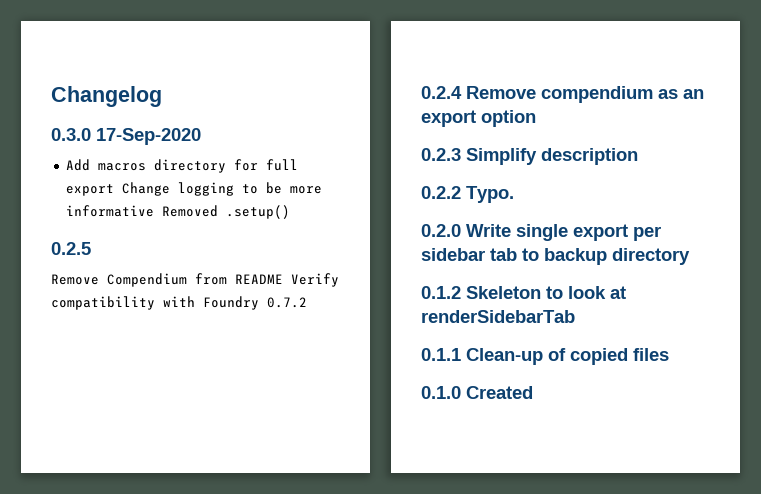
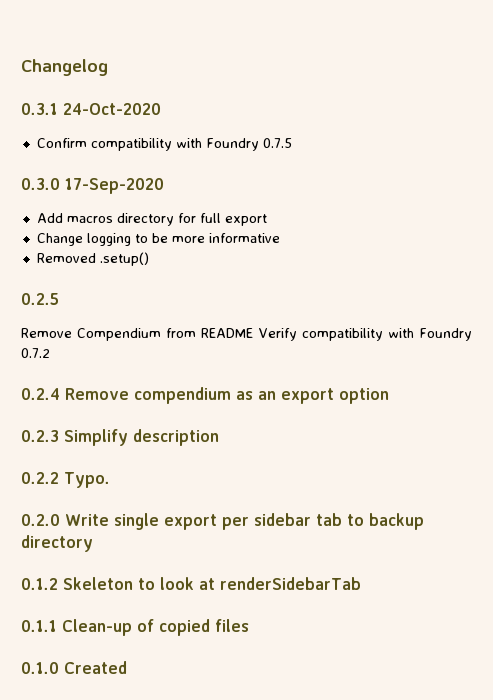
+ 0.3.1 24-Oct-2020
+ Confirm compatibility with Foundry 0.7.5
- Add macros directory for full export Change logging to be more informative Removed .setup()
+ Add macros directory for full export
+ Change logging to be more informative
+ Removed .setup()

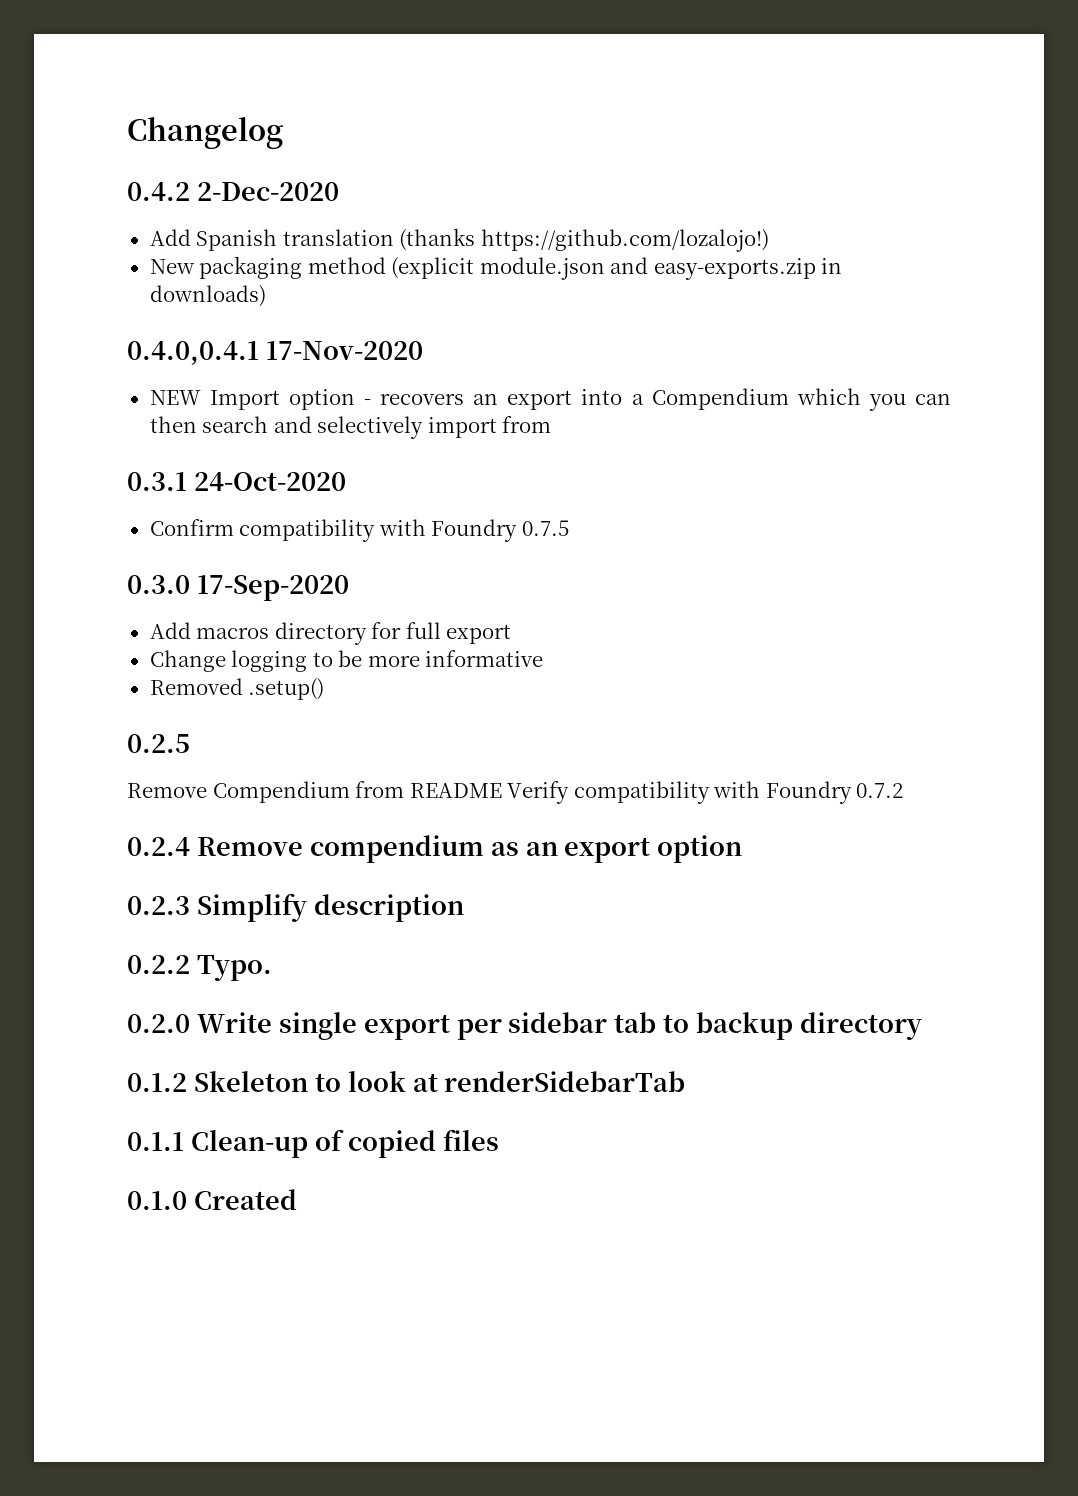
+ 0.4.2 2-Dec-2020
+ Add Spanish translation (thanks https://github.com/lozalojo!)
+ New packaging method (explicit module.json and easy-exports.zip in downloads)
+ 0.4.0,0.4.1 17-Nov-2020
+ NEW Import option - recovers an export into a Compendium which you can then search and selectively import from

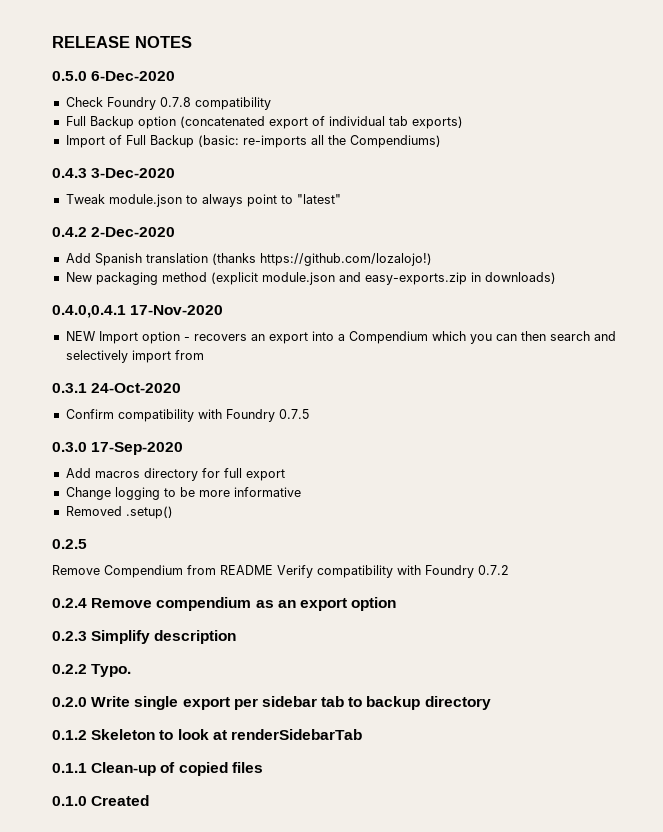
- Changelog
+ RELEASE NOTES
+ 0.5.0 6-Dec-2020
+ Check Foundry 0.7.8 compatibility
+ Full Backup option (concatenated export of individual tab exports)
+ Import of Full Backup (basic: re-imports all the Compendiums)
+ 0.4.3 3-Dec-2020
+ Tweak module.json to always point to "latest"

